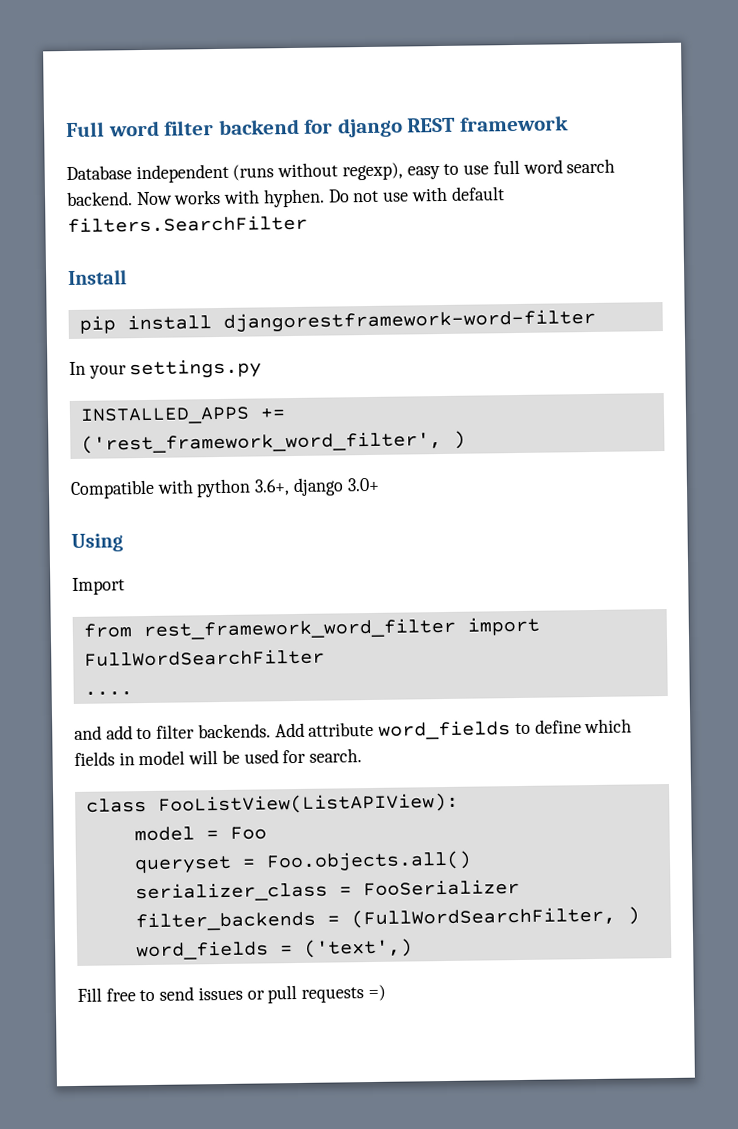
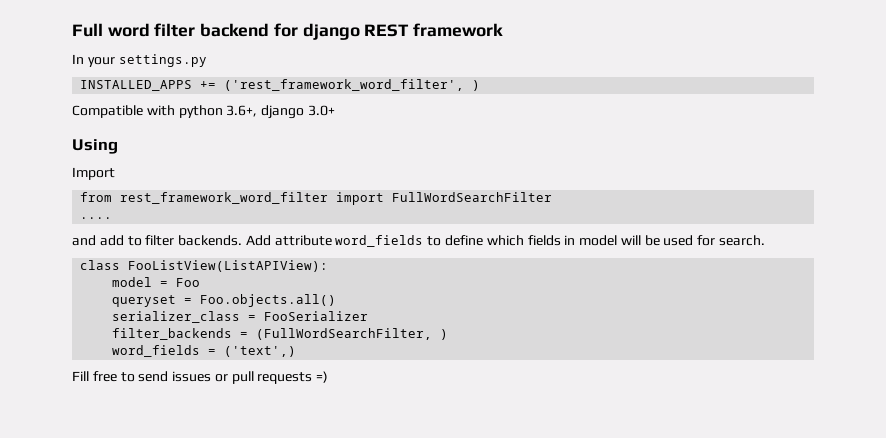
- Database independent (runs without regexp), easy to use full word search backend. Now works with hyphen. Do not use with default filters.SearchFilter
- Install
- pip install djangorestframework-word-filter

